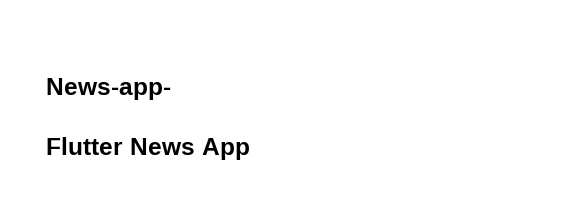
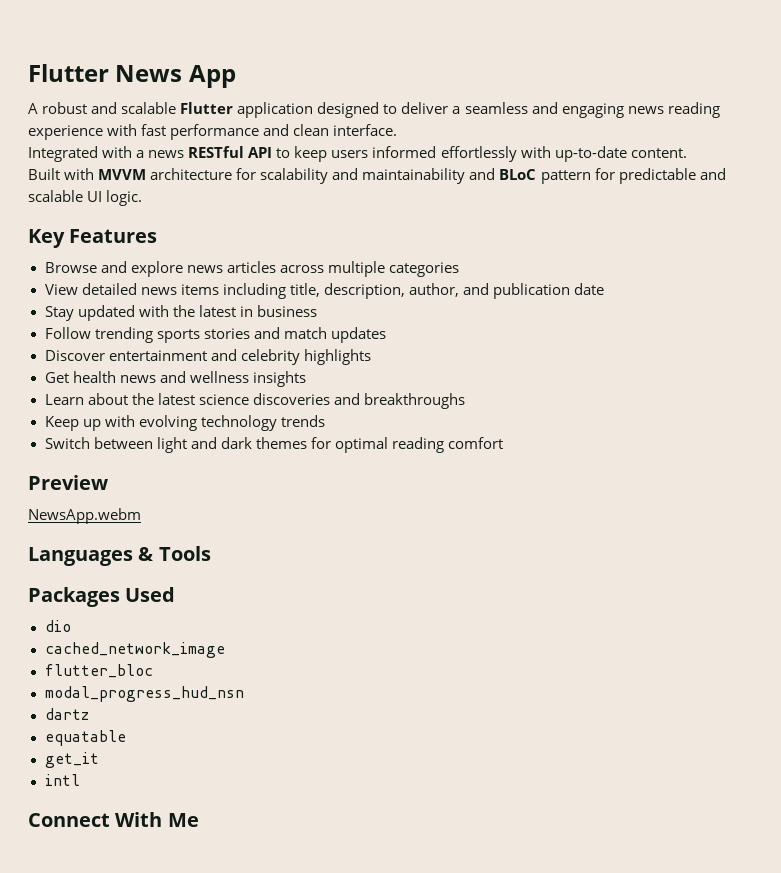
- News-app-
+ A robust and scalable Flutter application designed to deliver a seamless and engaging news reading experience with fast performance and clean interface.
+ Integrated with a news RESTful API to keep users informed effortlessly with up-to-date content.
+ Built with MVVM architecture for scalability and maintainability and BLoC pattern for predictable and scalable UI logic.
+ Key Features
+ Browse and explore news articles across multiple categories
+ View detailed news items including title, description, author, and publication date
+ Stay updated with the latest in business
+ Follow trending sports stories and match updates
+ Discover entertainment and celebrity highlights
+ Get health news and wellness insights
+ Learn about the latest science discoveries and breakthroughs
+ Keep up with evolving technology trends
+ Switch between light and dark themes for optimal reading comfort
+ Preview
+ NewsApp.webm
+ Languages & Tools
+ Packages Used
+ dio
+ cached_network_image
+ flutter_bloc
+ modal_progress_hud_nsn
+ dartz
+ equatable
+ get_it
+ intl
+ Connect With Me

